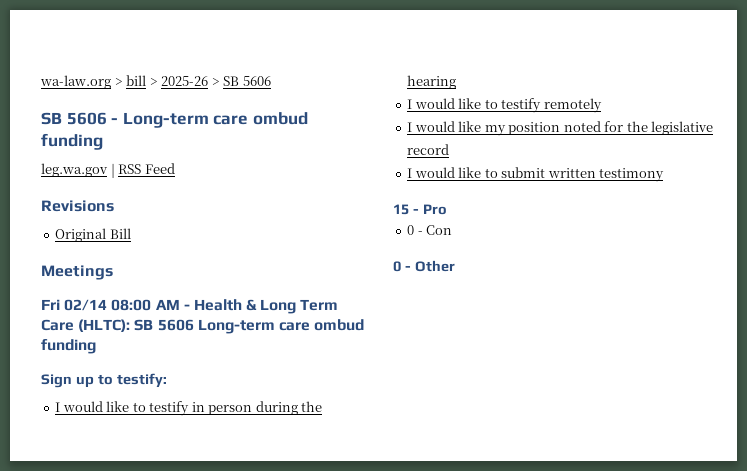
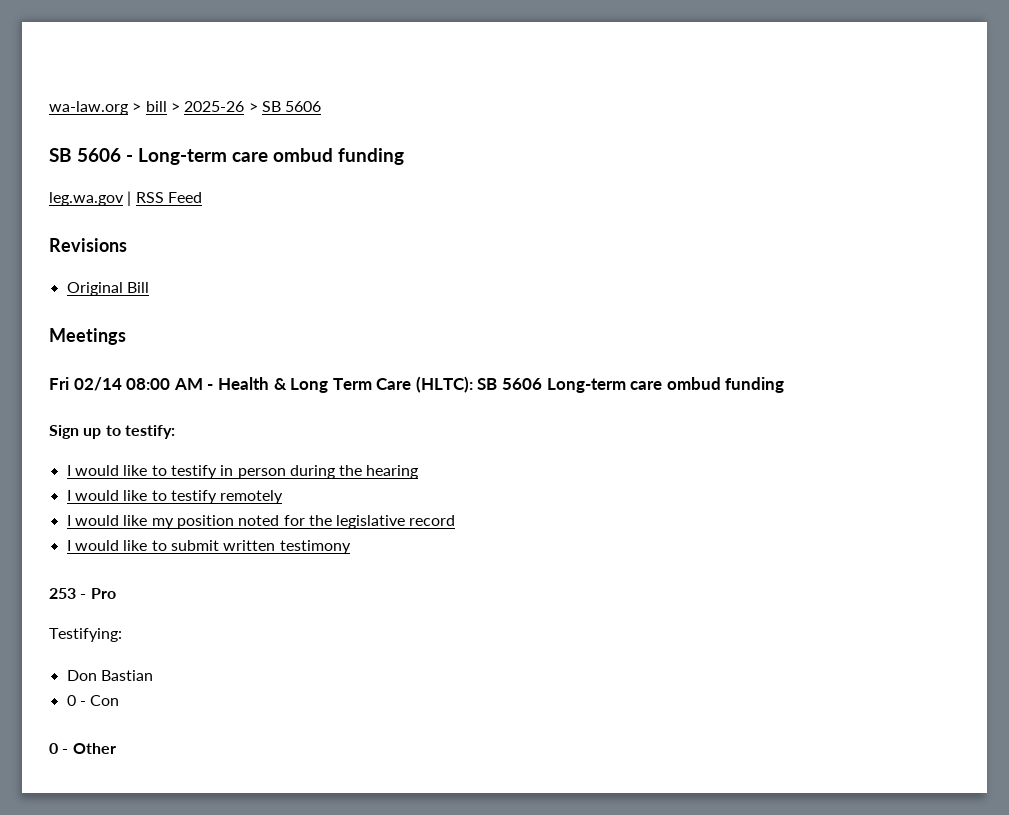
- 15 - Pro
+ 253 - Pro
+ Testifying:
+ Don Bastian

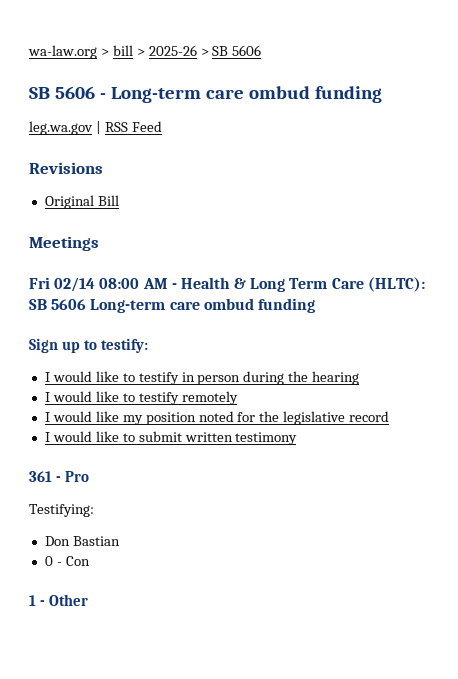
- 253 - Pro
+ 361 - Pro
- 0 - Other
+ 1 - Other

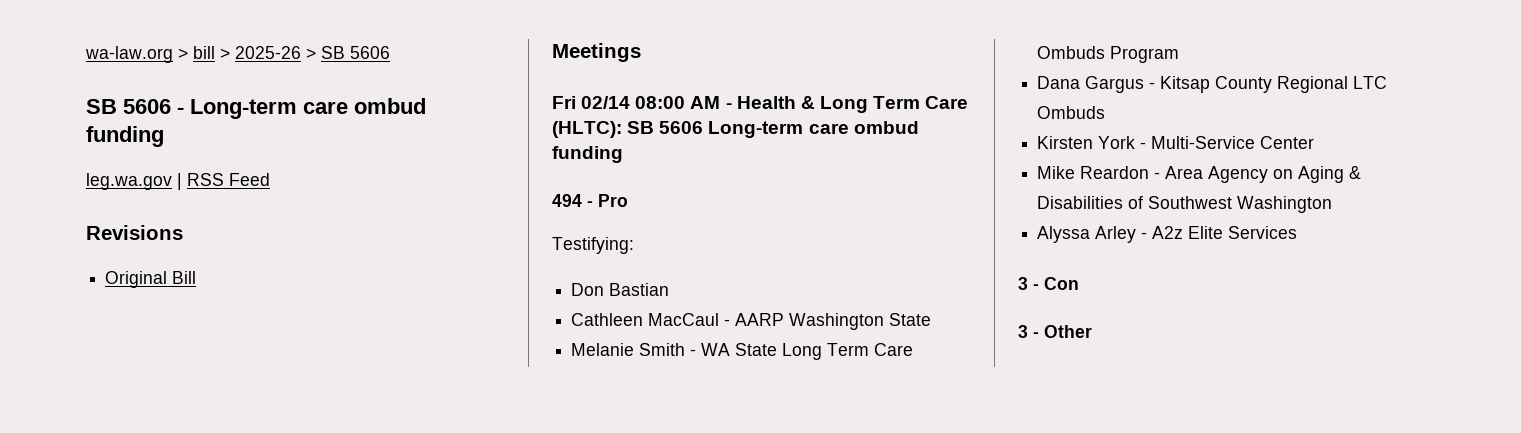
- Sign up to testify:
- I would like to testify in person during the hearing
- I would like to testify remotely
- I would like my position noted for the legislative record
- I would like to submit written testimony
- 361 - Pro
+ 494 - Pro
- 0 - Con
+ Cathleen MacCaul - AARP Washington State
+ Melanie Smith - WA State Long Term Care Ombuds Program
+ Dana Gargus - Kitsap County Regional LTC Ombuds
+ Kirsten York - Multi-Service Center
+ Mike Reardon - Area Agency on Aging & Disabilities of Southwest Washington
+ Alyssa Arley - A2z Elite Services
+ 3 - Con
- 1 - Other
+ 3 - Other

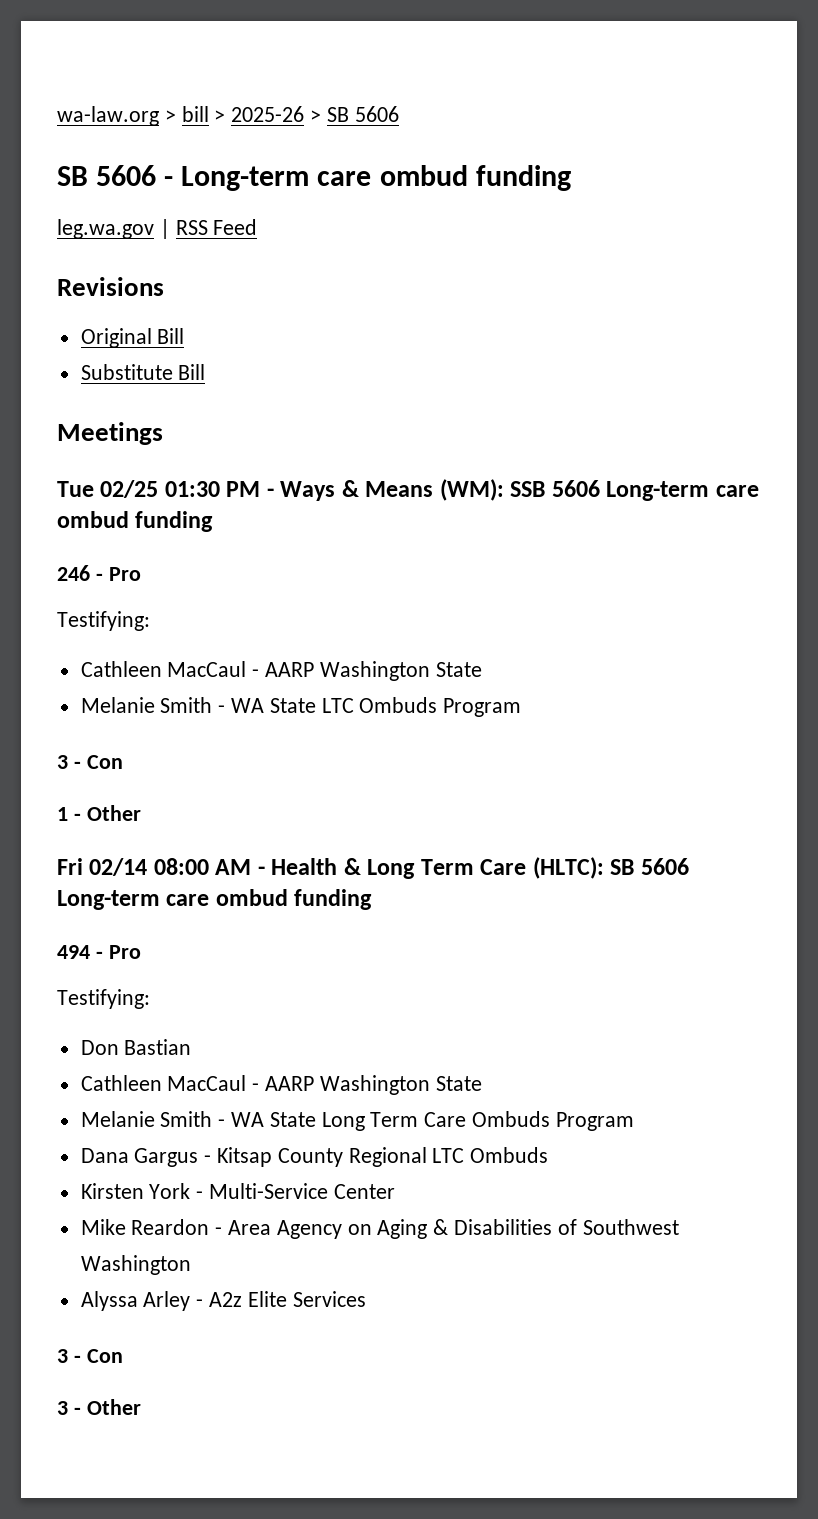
+ Substitute Bill
+ Tue 02/25 01:30 PM - Ways & Means (WM): SSB 5606 Long-term care ombud funding
+ 246 - Pro
+ Testifying:
+ Cathleen MacCaul - AARP Washington State
+ Melanie Smith - WA State LTC Ombuds Program
+ 3 - Con
+ 1 - Other

